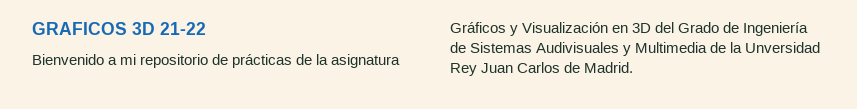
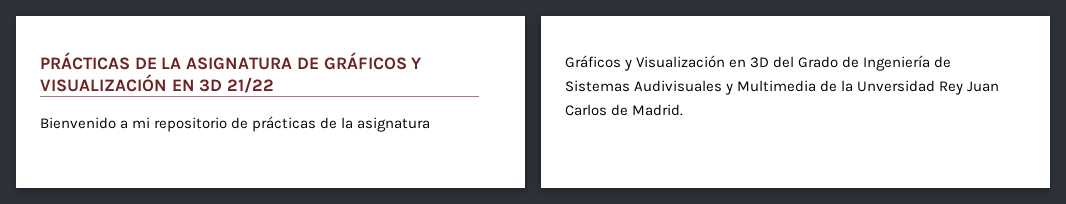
- GRAFICOS 3D 21-22
+ PRÁCTICAS DE LA ASIGNATURA DE GRÁFICOS Y VISUALIZACIÓN EN 3D 21/22

